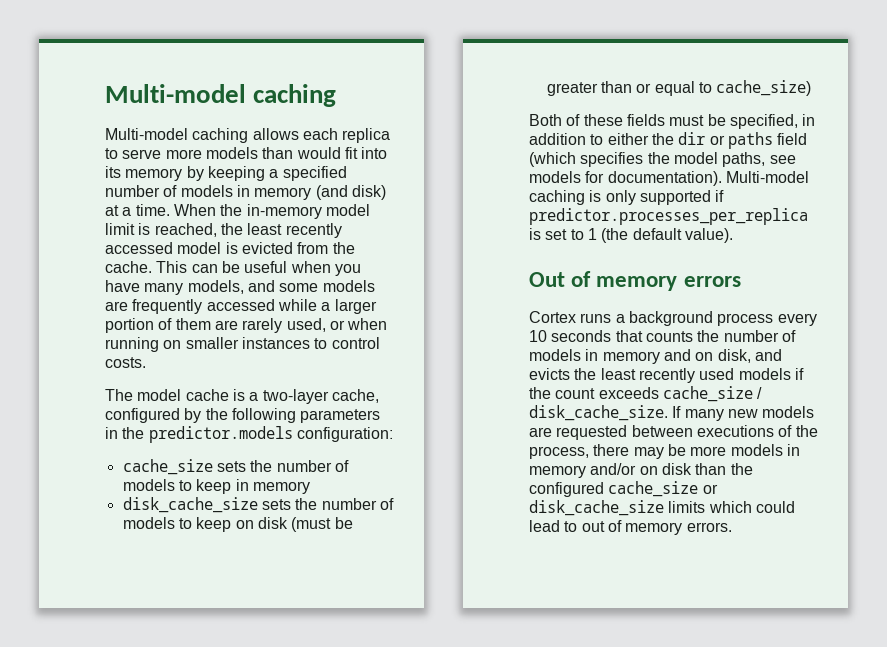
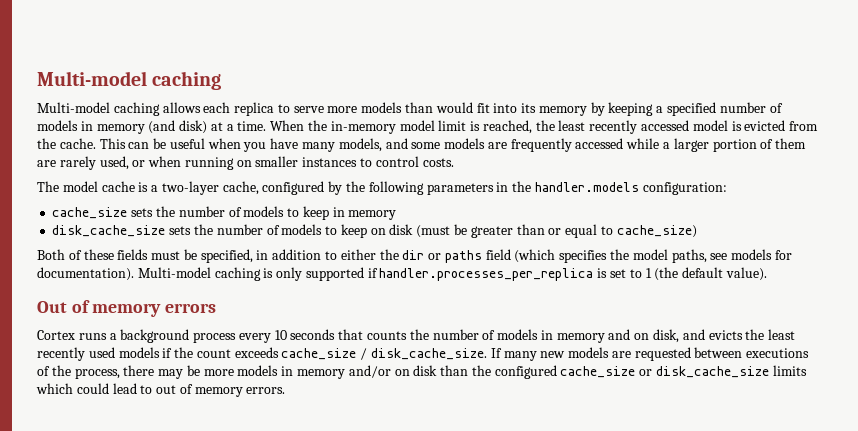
- The model cache is a two-layer cache, configured by the following parameters in the predictor.models configuration:
+ The model cache is a two-layer cache, configured by the following parameters in the handler.models configuration:
- Multi-model caching is only supported if predictor.processes_per_replica is set to 1 (the default value).
+ Multi-model caching is only supported if handler.processes_per_replica is set to 1 (the default value).

